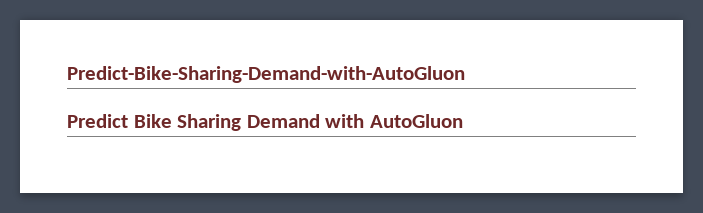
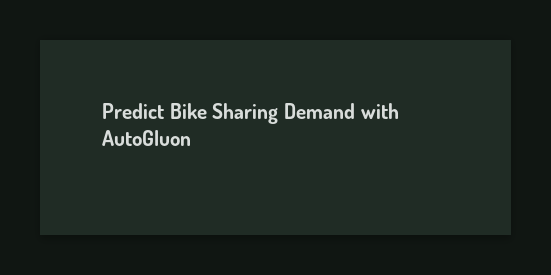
- Predict-Bike-Sharing-Demand-with-AutoGluon

